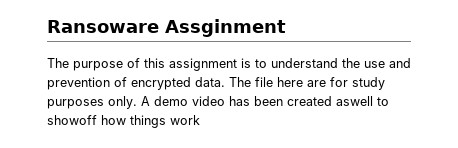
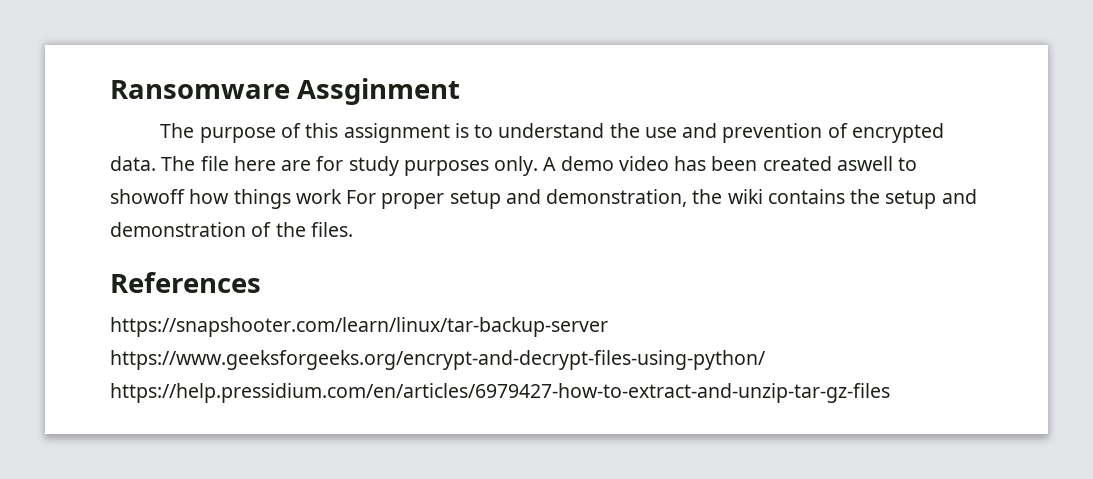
- Ransoware Assginment
+ Ransomware Assginment
- A demo video has been created aswell to showoff how things work
+ A demo video has been created aswell to showoff how things work For proper setup and demonstration, the wiki contains the setup and demonstration of the files.
+ References
+ https://snapshooter.com/learn/linux/tar-backup-server https://www.geeksforgeeks.org/encrypt-and-decrypt-files-using-python/ https://help.pressidium.com/en/articles/6979427-how-to-extract-and-unzip-tar-gz-files

